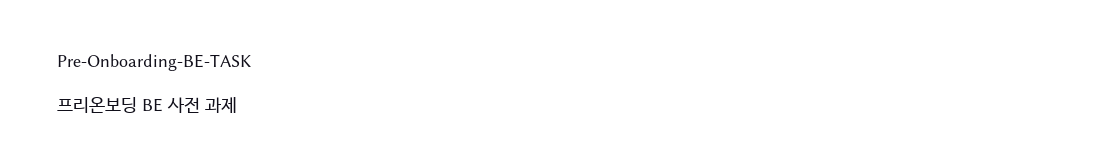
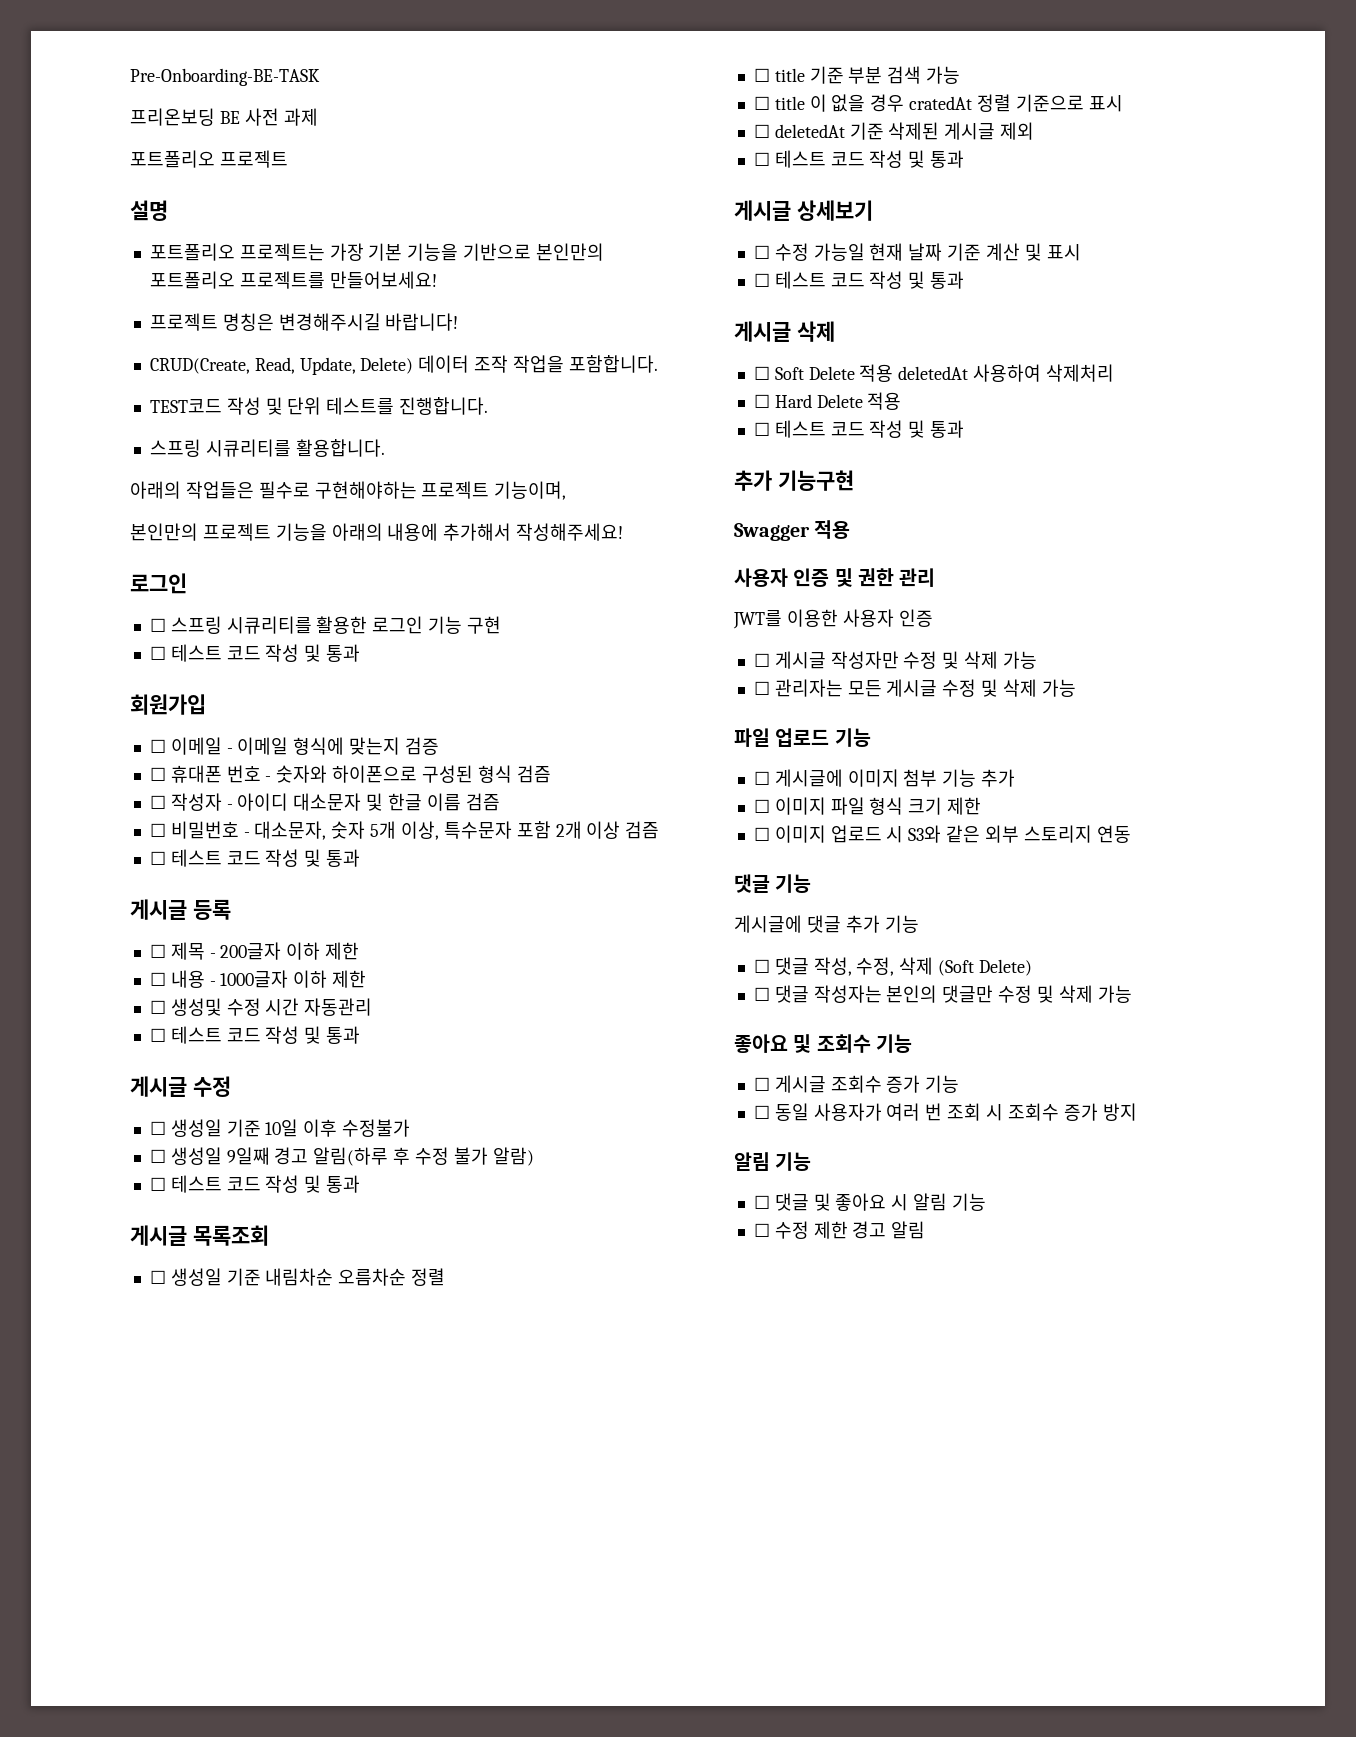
+ 포트폴리오 프로젝트
+ 설명
+ 포트폴리오 프로젝트는 가장 기본 기능을 기반으로 본인만의 포트폴리오 프로젝트를 만들어보세요!
+ 프로젝트 명칭은 변경해주시길 바랍니다!
+ CRUD(Create, Read, Update, Delete) 데이터 조작 작업을 포함합니다.
+ TEST코드 작성 및 단위 테스트를 진행합니다.
+ 스프링 시큐리티를 활용합니다.
+ 아래의 작업들은 필수로 구현해야하는 프로젝트 기능이며,
+ 본인만의 프로젝트 기능을 아래의 내용에 추가해서 작성해주세요!
+ 로그인
+ ☐ 스프링 시큐리티를 활용한 로그인 기능 구현
+ ☐ 테스트 코드 작성 및 통과
+ 회원가입
+ ☐ 이메일 - 이메일 형식에 맞는지 검증
+ ☐ 휴대폰 번호 - 숫자와 하이폰으로 구성된 형식 검즘
+ ☐ 작성자 - 아이디 대소문자 및 한글 이름 검즘
+ ☐ 비밀번호 - 대소문자, 숫자 5개 이상, 특수문자 포함 2개 이상 검즘
+ ☐ 테스트 코드 작성 및 통과
+ 게시글 등록
+ ☐ 제목 - 200글자 이하 제한
+ ☐ 내용 - 1000글자 이하 제한
+ ☐ 생성및 수정 시간 자동관리
+ ☐ 테스트 코드 작성 및 통과
+ 게시글 수정
+ ☐ 생성일 기준 10일 이후 수정불가
+ ☐ 생성일 9일째 경고 알림(하루 후 수정 불가 알람)
+ ☐ 테스트 코드 작성 및 통과
+ 게시글 목록조회
+ ☐ 생성일 기준 내림차순 오름차순 정렬
+ ☐ title 기준 부분 검색 가능
+ ☐ title 이 없을 경우 cratedAt 정렬 기준으로 표시
+ ☐ deletedAt 기준 삭제된 게시글 제외
+ ☐ 테스트 코드 작성 및 통과
+ 게시글 상세보기
+ ☐ 수정 가능일 현재 날짜 기준 계산 및 표시
+ ☐ 테스트 코드 작성 및 통과
+ 게시글 삭제
+ ☐ Soft Delete 적용 deletedAt 사용하여 삭제처리
+ ☐ Hard Delete 적용
+ ☐ 테스트 코드 작성 및 통과
+ 추가 기능구현
+ Swagger 적용
+ 사용자 인증 및 권한 관리
+ JWT를 이용한 사용자 인증
+ ☐ 게시글 작성자만 수정 및 삭제 가능
+ ☐ 관리자는 모든 게시글 수정 및 삭제 가능
+ 파일 업로드 기능
+ ☐ 게시글에 이미지 첨부 기능 추가
+ ☐ 이미지 파일 형식 크기 제한
+ ☐ 이미지 업로드 시 S3와 같은 외부 스토리지 연동
+ 댓글 기능
+ 게시글에 댓글 추가 기능
+ ☐ 댓글 작성, 수정, 삭제 (Soft Delete)
+ ☐ 댓글 작성자는 본인의 댓글만 수정 및 삭제 가능
+ 좋아요 및 조회수 기능
+ ☐ 게시글 조회수 증가 기능
+ ☐ 동일 사용자가 여러 번 조회 시 조회수 증가 방지
+ 알림 기능
+ ☐ 댓글 및 좋아요 시 알림 기능
+ ☐ 수정 제한 경고 알림

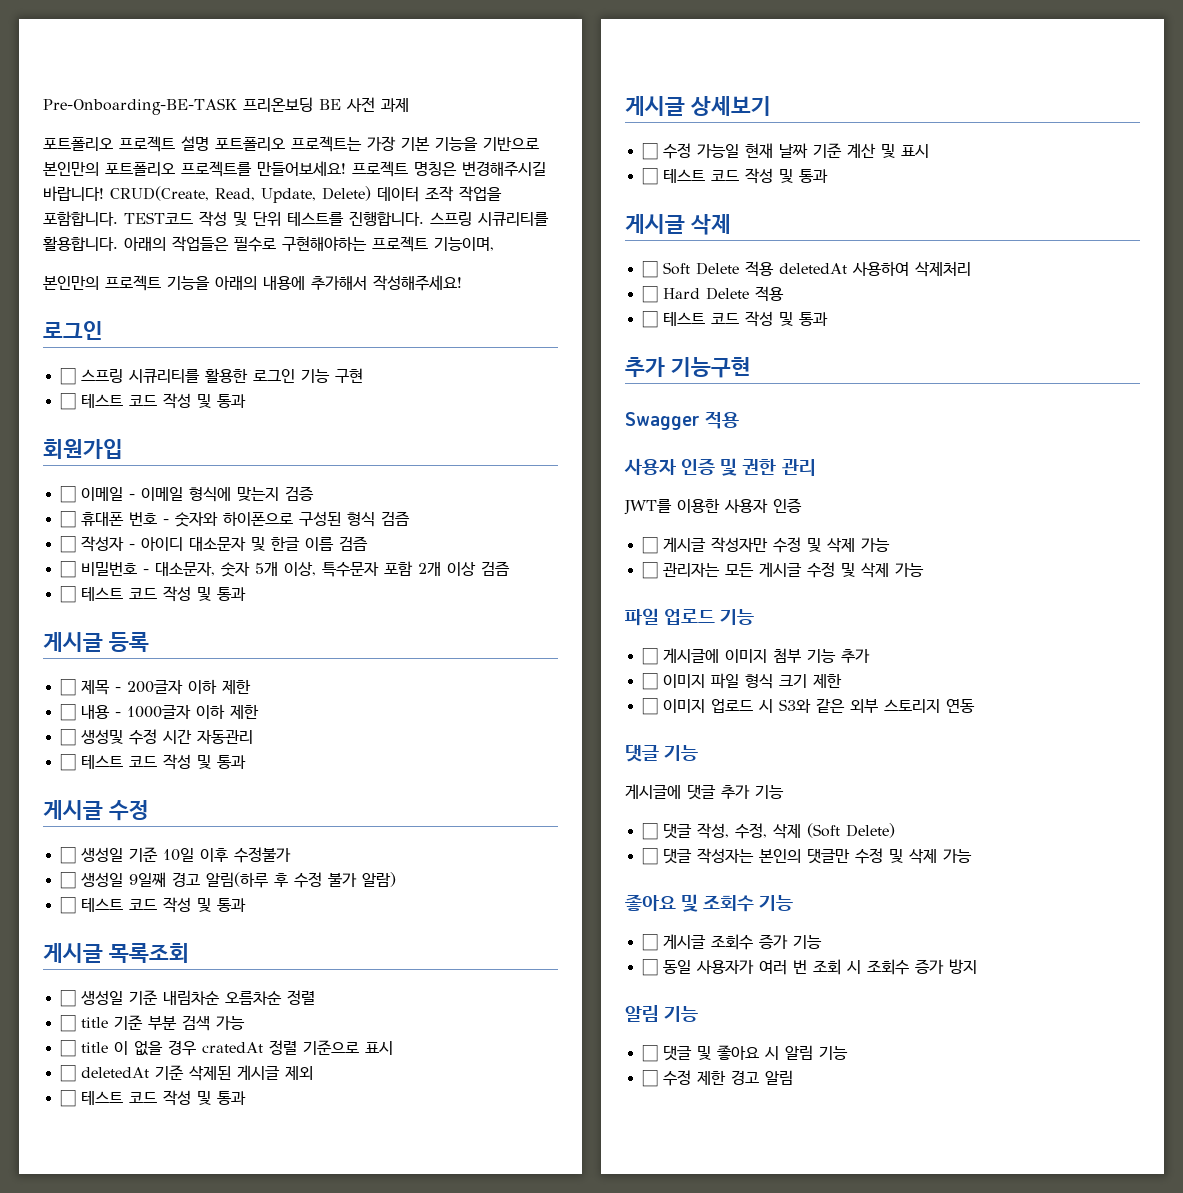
- Pre-Onboarding-BE-TASK
- 프리온보딩 BE 사전 과제
+ Pre-Onboarding-BE-TASK 프리온보딩 BE 사전 과제
- 포트폴리오 프로젝트
- 설명
- 포트폴리오 프로젝트는 가장 기본 기능을 기반으로 본인만의 포트폴리오 프로젝트를 만들어보세요!
- 프로젝트 명칭은 변경해주시길 바랍니다!
- CRUD(Create, Read, Update, Delete) 데이터 조작 작업을 포함합니다.
- TEST코드 작성 및 단위 테스트를 진행합니다.
- 스프링 시큐리티를 활용합니다.
- 아래의 작업들은 필수로 구현해야하는 프로젝트 기능이며,
+ 포트폴리오 프로젝트 설명 포트폴리오 프로젝트는 가장 기본 기능을 기반으로 본인만의 포트폴리오 프로젝트를 만들어보세요! 프로젝트 명칭은 변경해주시길 바랍니다! CRUD(Create, Read, Update, Delete) 데이터 조작 작업을 포함합니다. TEST코드 작성 및 단위 테스트를 진행합니다. 스프링 시큐리티를 활용합니다. 아래의 작업들은 필수로 구현해야하는 프로젝트 기능이며,

